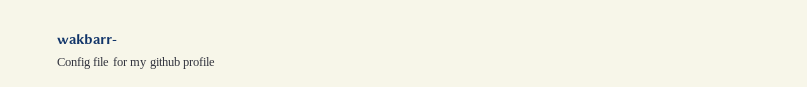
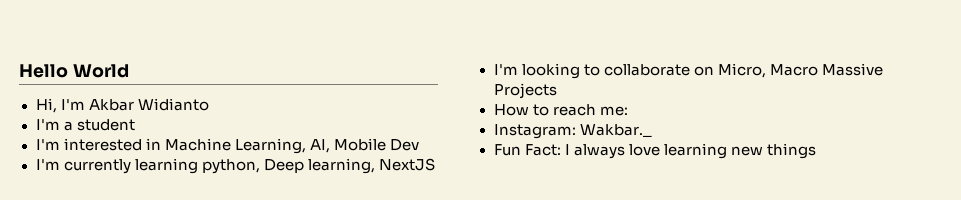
- wakbarr-
- Config file for my github profile
+ Hello World
+ Hi, I'm Akbar Widianto
+ I'm a student
+ I'm interested in Machine Learning, AI, Mobile Dev
+ I'm currently learning python, Deep learning, NextJS
+ I'm looking to collaborate on Micro, Macro Massive Projects
+ How to reach me:
+ Instagram: Wakbar._
+ Fun Fact: I always love learning new things

